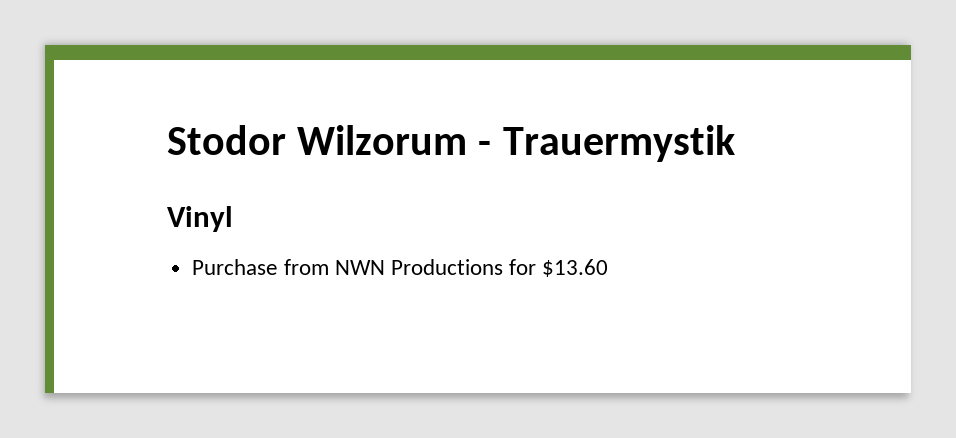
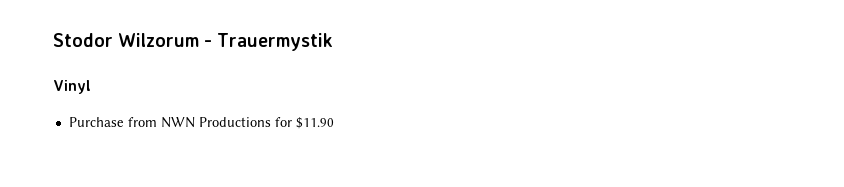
- Purchase from NWN Productions for $13.60
+ Purchase from NWN Productions for $11.90

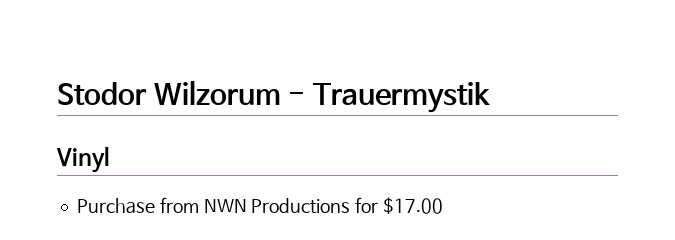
- Purchase from NWN Productions for $11.90
+ Purchase from NWN Productions for $17.00

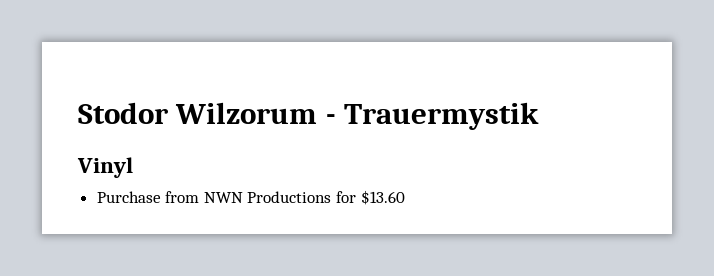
- Purchase from NWN Productions for $17.00
+ Purchase from NWN Productions for $13.60

